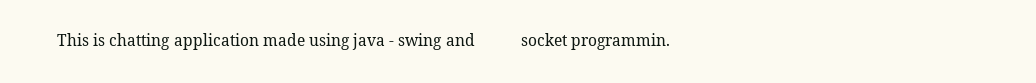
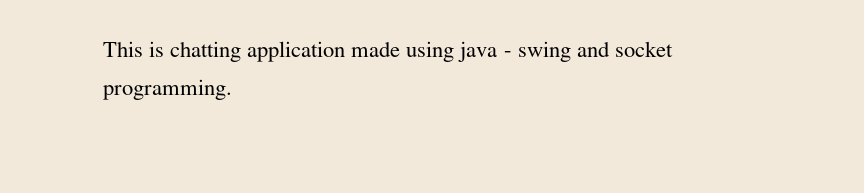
- This is chatting application made using java - swing and socket programmin.
+ This is chatting application made using java - swing and socket programming.

